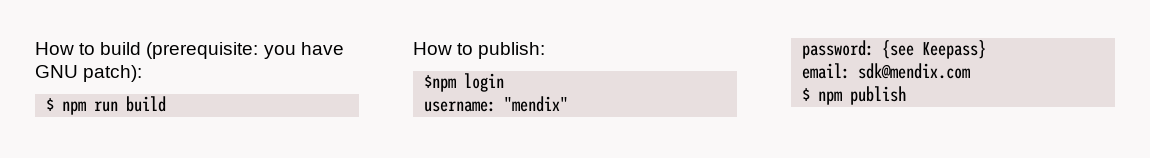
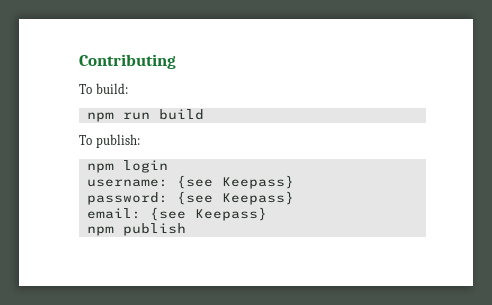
- How to build (prerequisite: you have GNU patch):
- $ npm run build
+ Contributing
+ To build:
+ npm run build
- How to publish:
+ To publish:
- $npm login
+ npm login
- username: "mendix"
+ username: {see Keepass}
- email: sdk@mendix.com
- $ npm publish
+ email: {see Keepass}
+ npm publish

